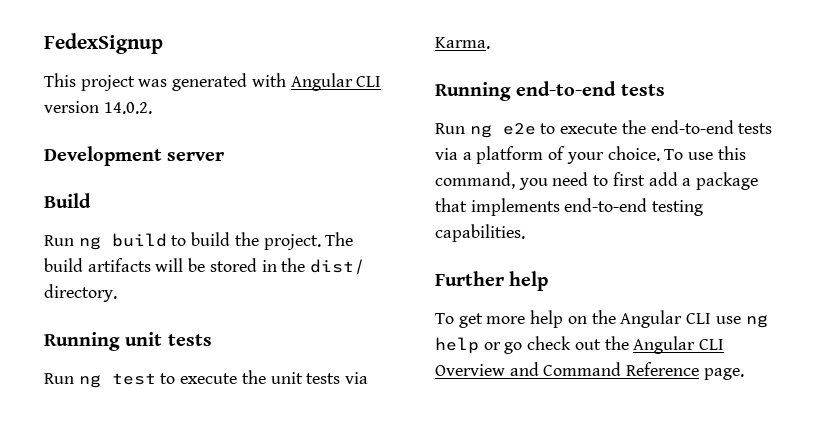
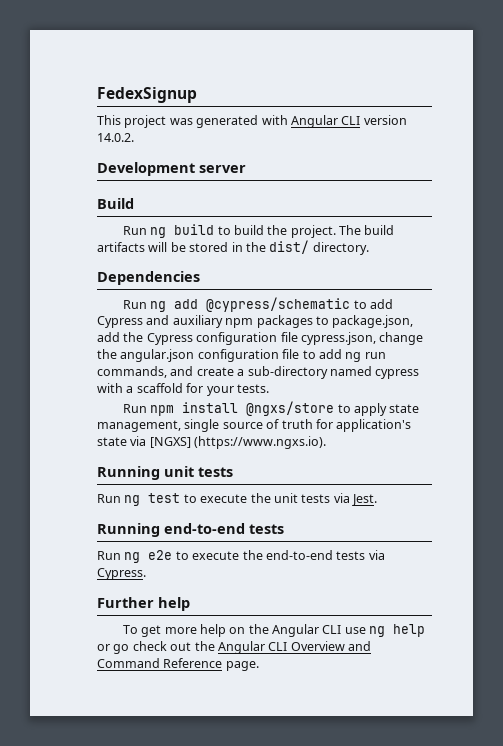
+ Dependencies
+ Run ng add @cypress/schematic to add Cypress and auxiliary npm packages to package.json, add the Cypress configuration file cypress.json, change the angular.json configuration file to add ng run commands, and create a sub-directory named cypress with a scaffold for your tests.
+ Run npm install @ngxs/store to apply state management, single source of truth for application's state via [NGXS] (https://www.ngxs.io).
- Run ng test to execute the unit tests via Karma.
+ Run ng test to execute the unit tests via Jest.
- Run ng e2e to execute the end-to-end tests via a platform of your choice. To use this command, you need to first add a package that implements end-to-end testing capabilities.
+ Run ng e2e to execute the end-to-end tests via Cypress.

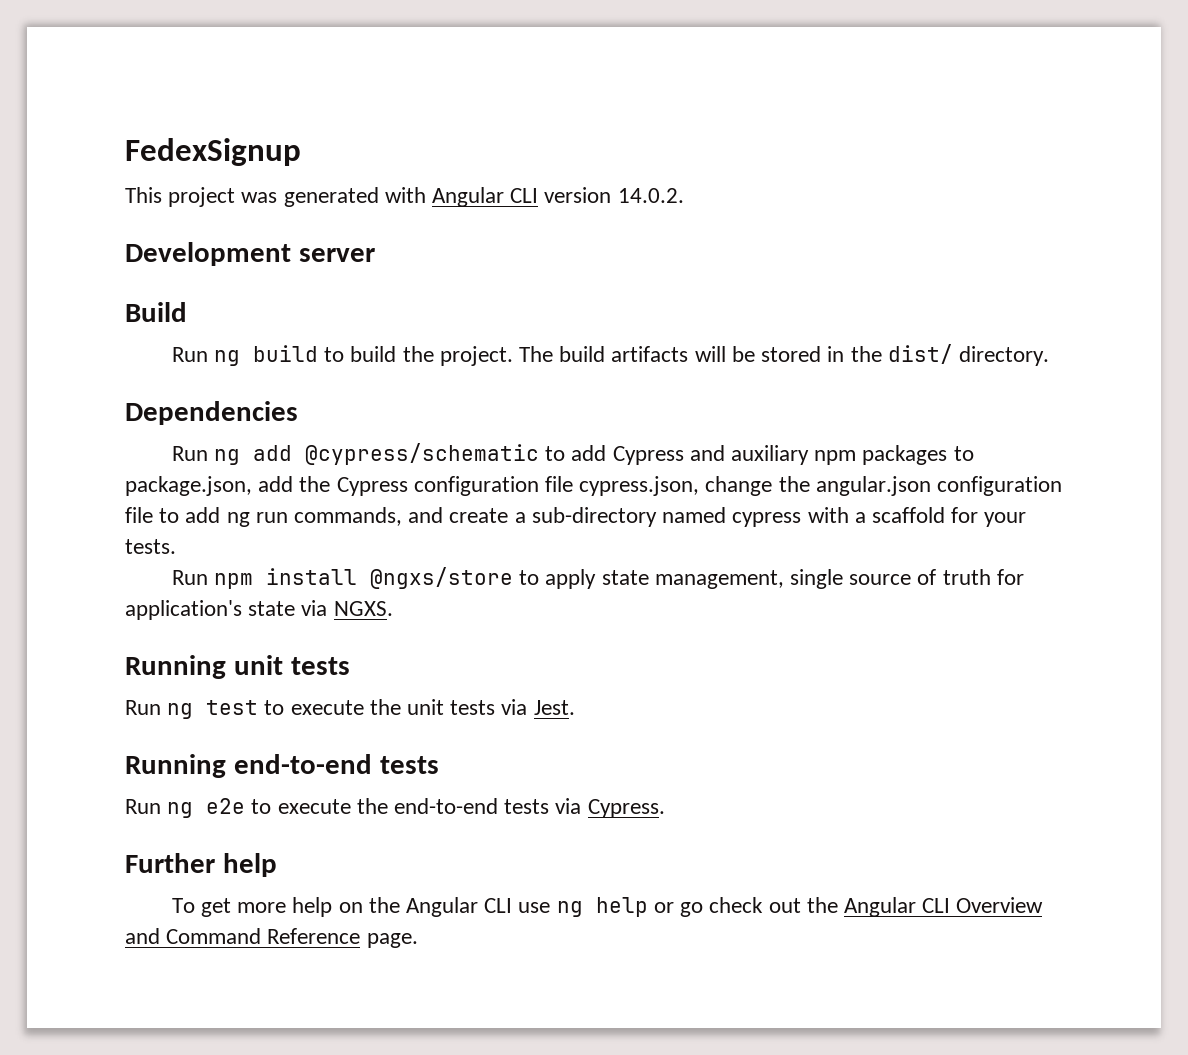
- Run npm install @ngxs/store to apply state management, single source of truth for application's state via [NGXS] (https://www.ngxs.io).
+ Run npm install @ngxs/store to apply state management, single source of truth for application's state via NGXS.

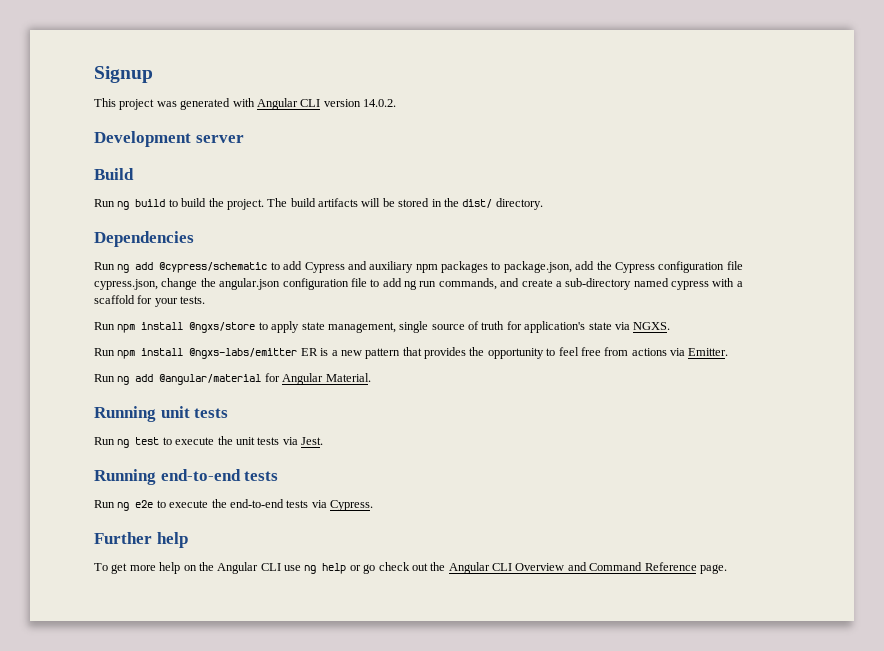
- FedexSignup
+ Signup
+ Run npm install @ngxs-labs/emitter ER is a new pattern that provides the opportunity to feel free from actions via Emitter.
+ Run ng add @angular/material for Angular Material.

